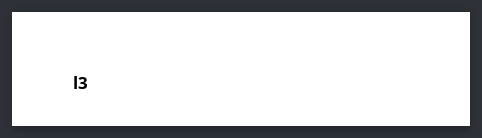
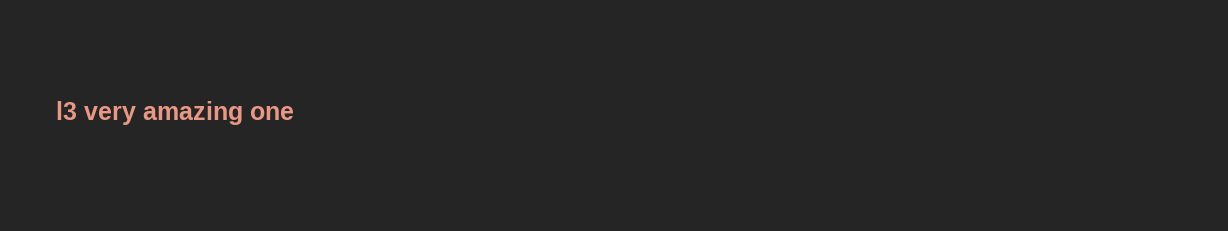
- l3
+ l3 very amazing one

